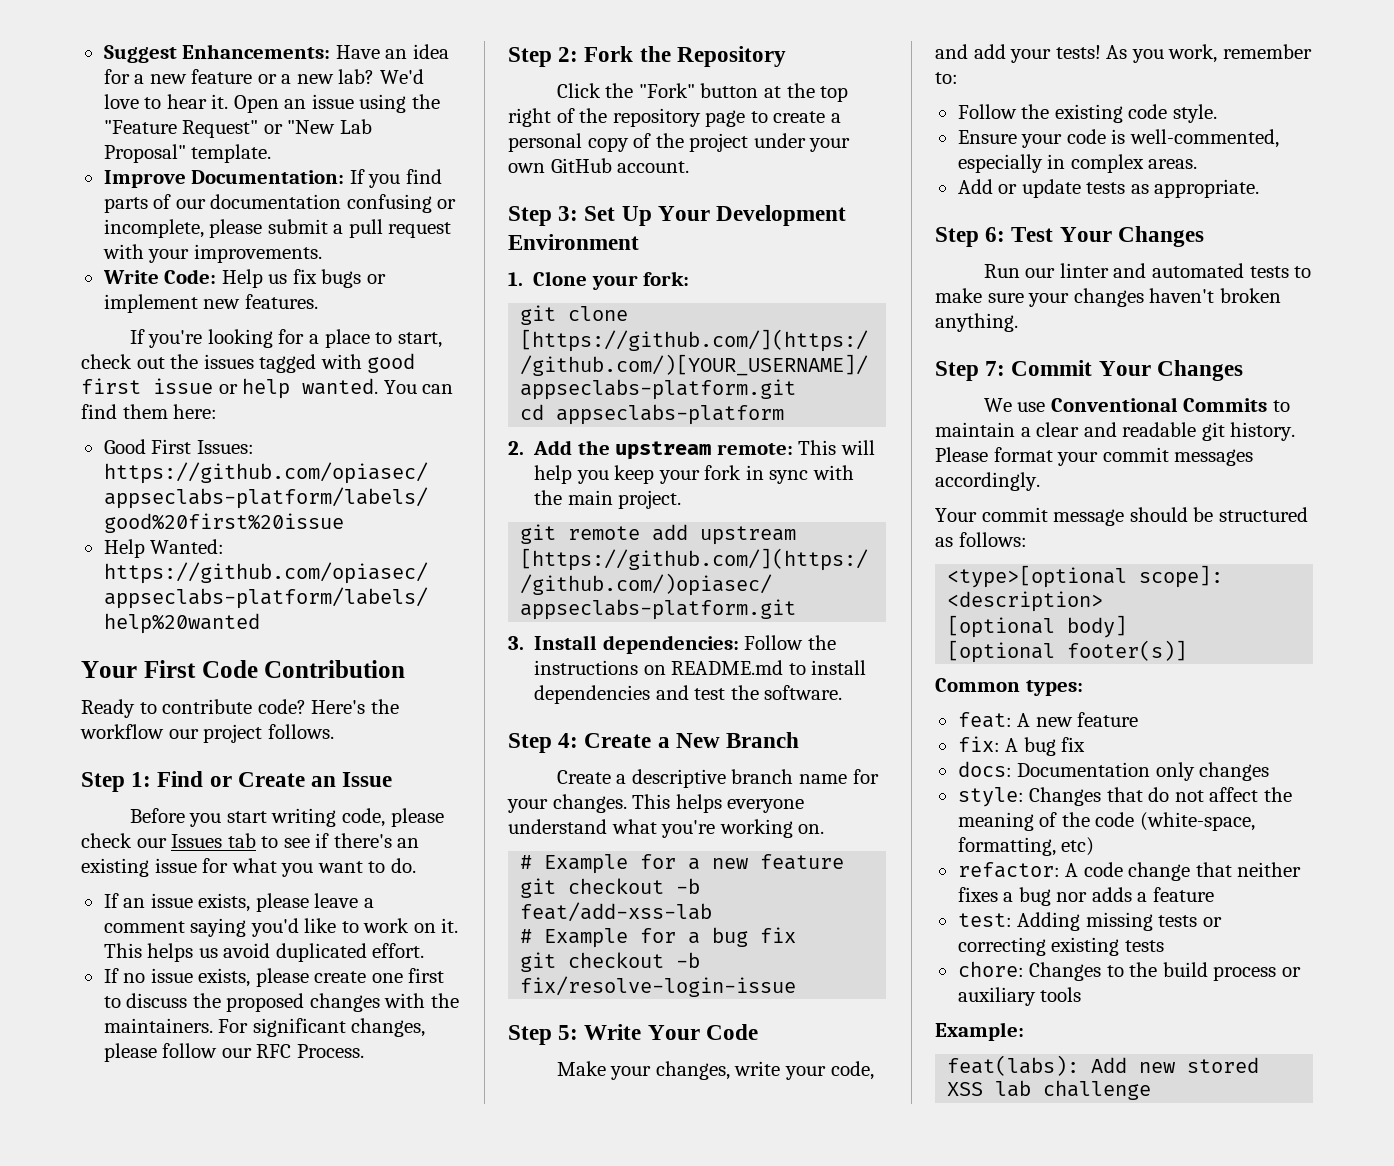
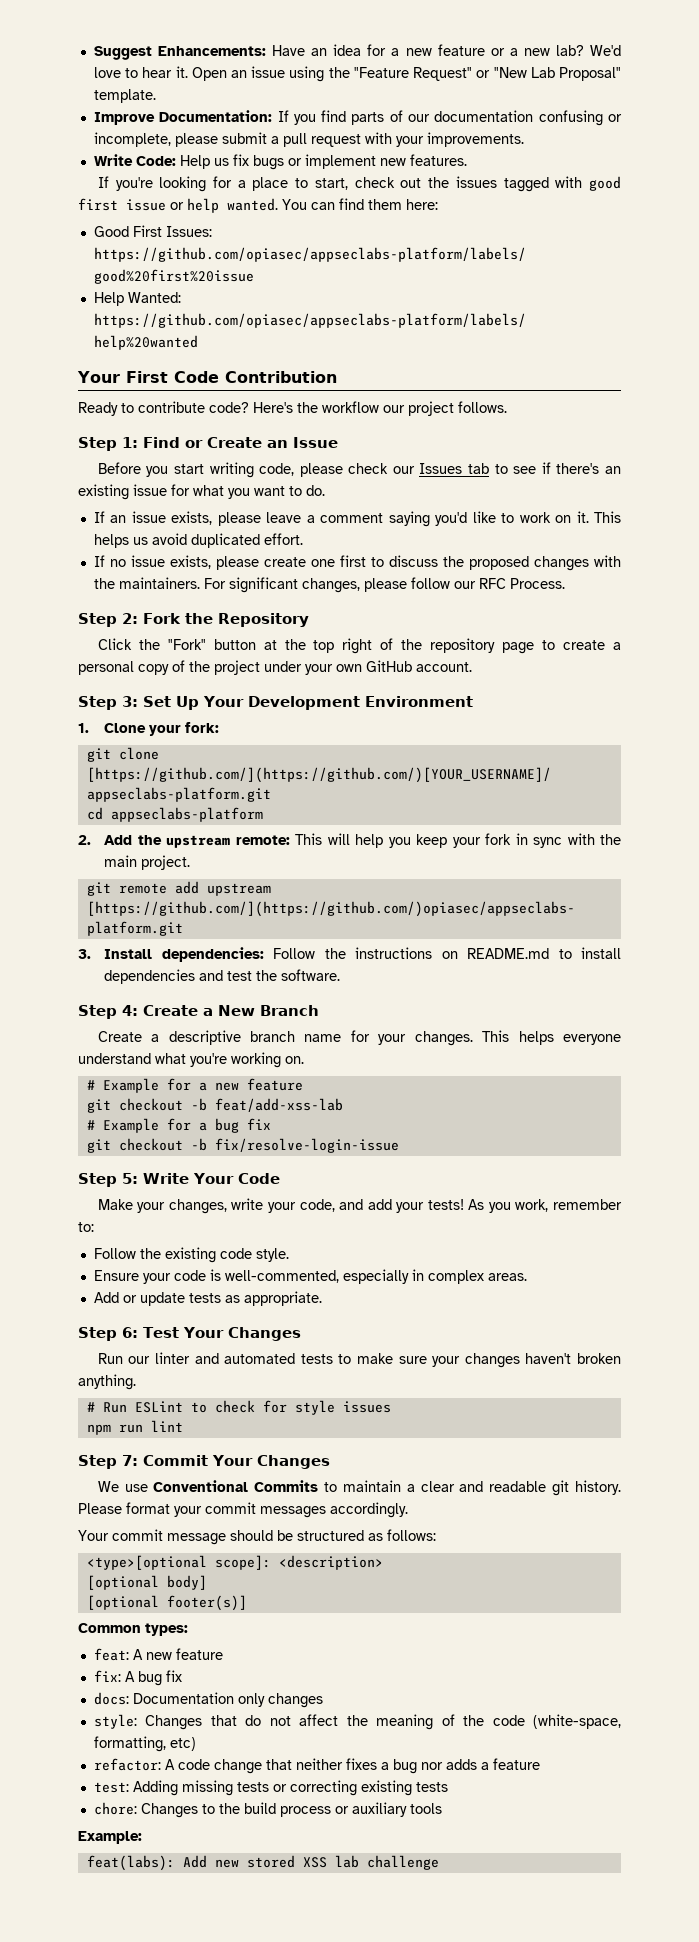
+ # Run ESLint to check for style issues
+ npm run lint

